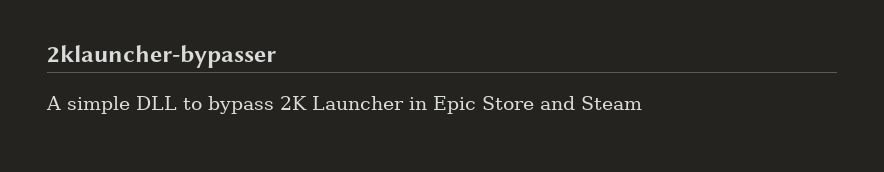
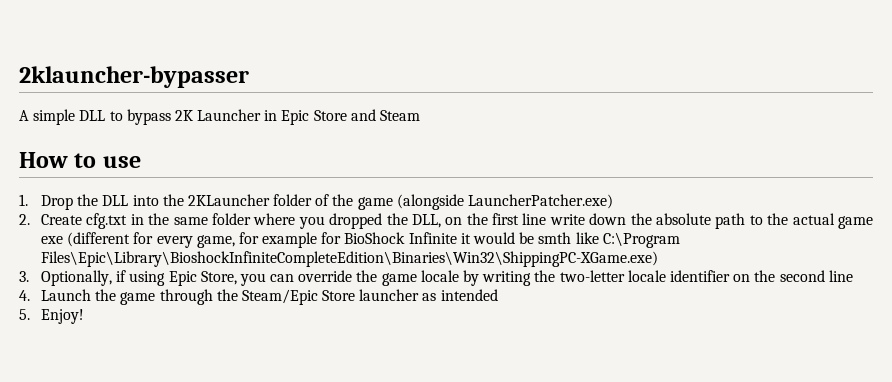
+ How to use
+ 1. Drop the DLL into the 2KLauncher folder of the game (alongside LauncherPatcher.exe)
+ 2. Create cfg.txt in the same folder where you dropped the DLL, on the first line write down the absolute path to the actual game exe (different for every game, for example for BioShock Infinite it would be smth like C:\Program Files\Epic\Library\BioshockInfiniteCompleteEdition\Binaries\Win32\ShippingPC-XGame.exe)
+ 3. Optionally, if using Epic Store, you can override the game locale by writing the two-letter locale identifier on the second line
+ 4. Launch the game through the Steam/Epic Store launcher as intended
+ 5. Enjoy!

